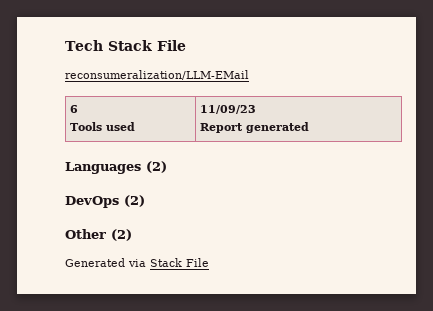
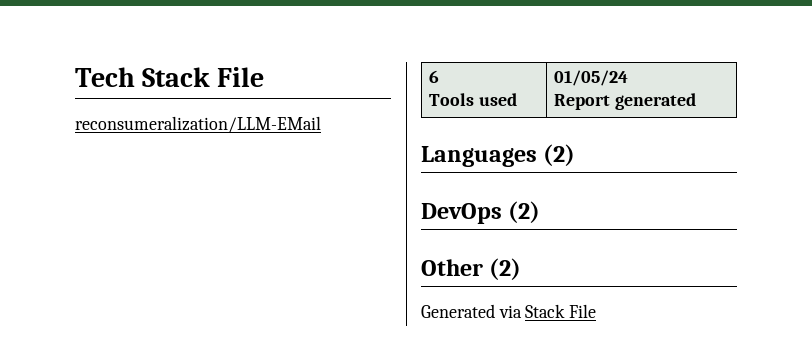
  6
- Tools used | 11/09/23
+ Tools used | 01/05/24

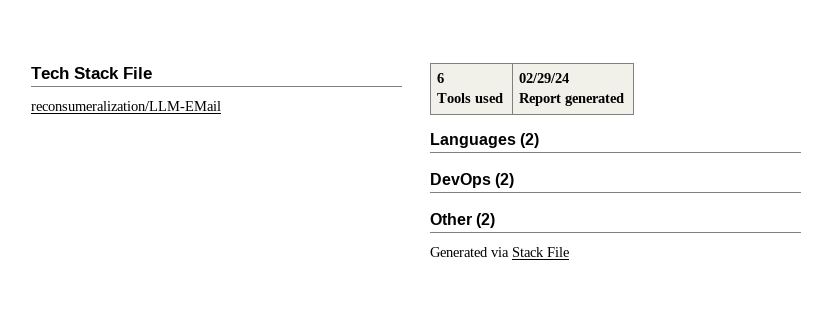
  6
- Tools used | 01/05/24
+ Tools used | 02/29/24

